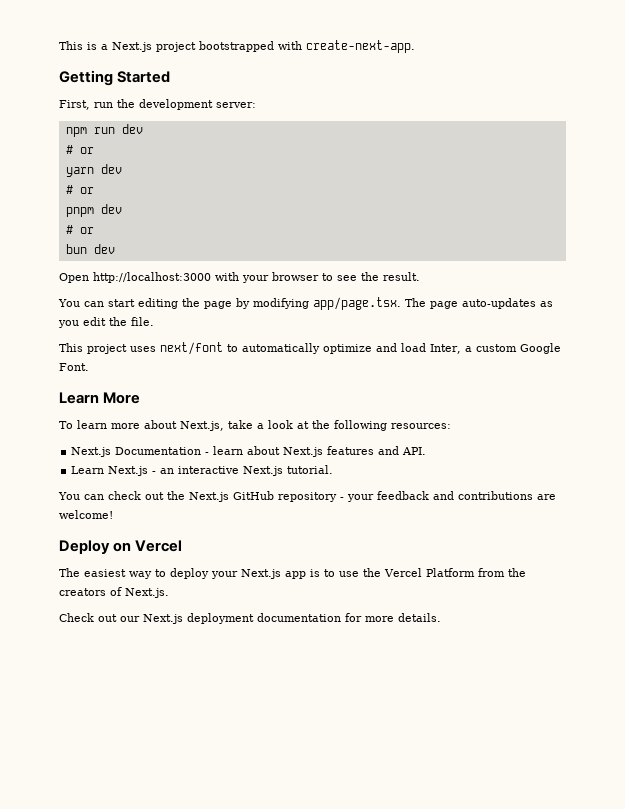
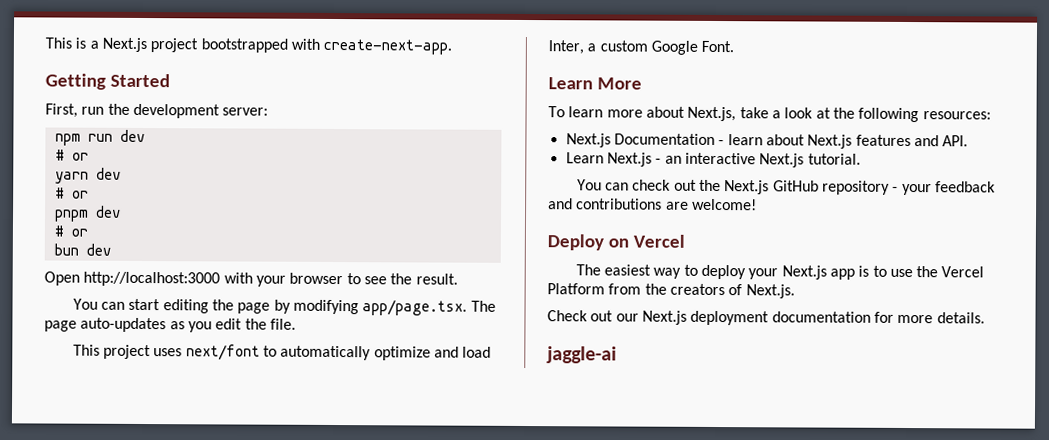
+ jaggle-ai

